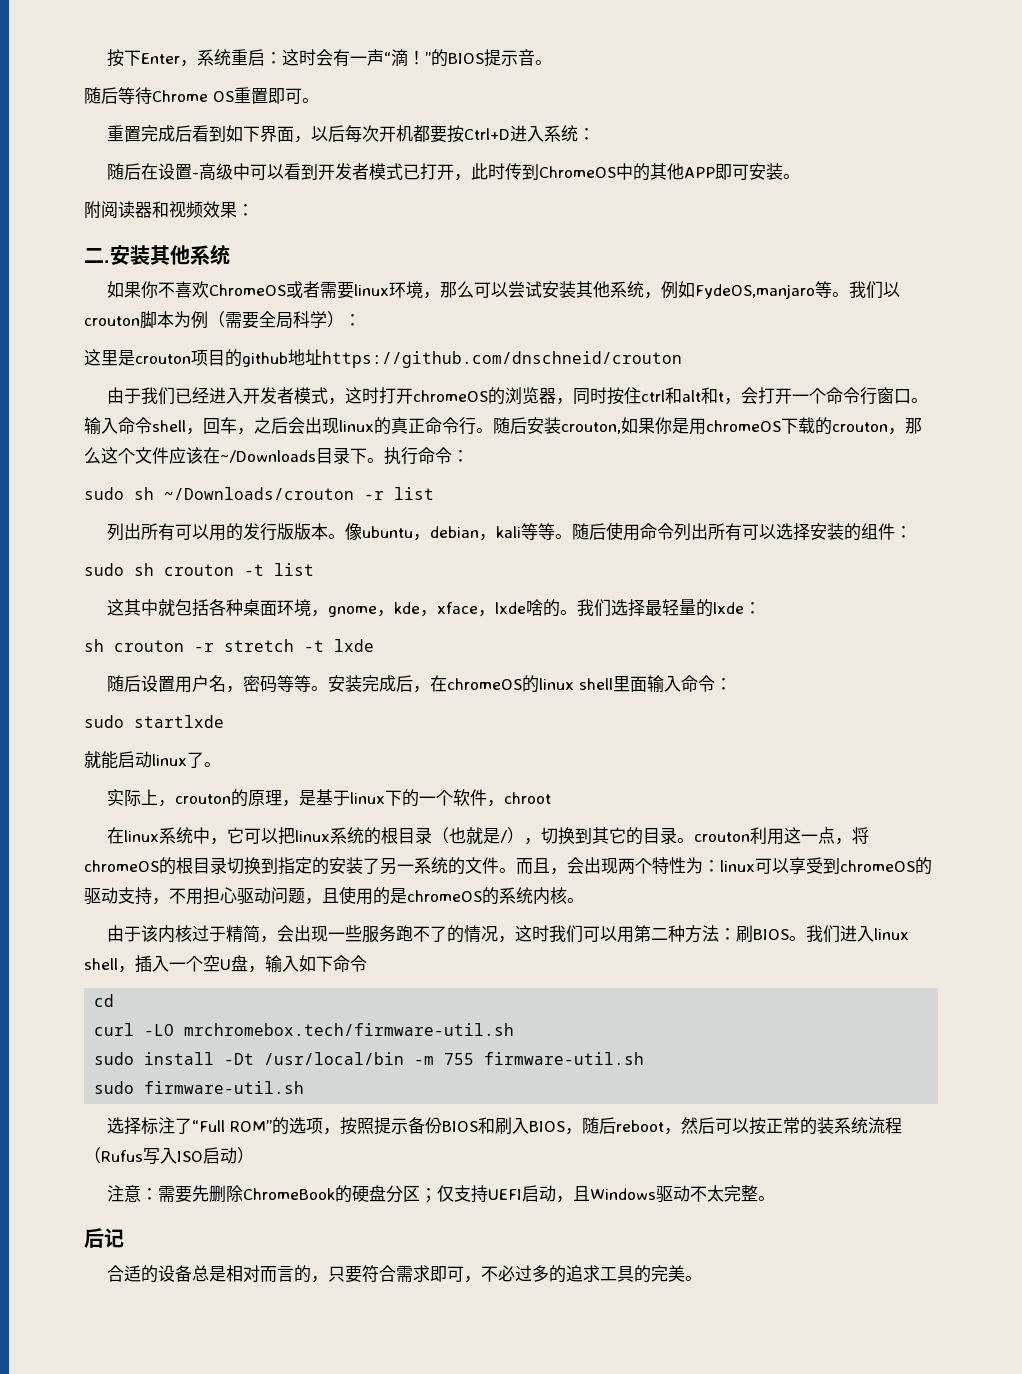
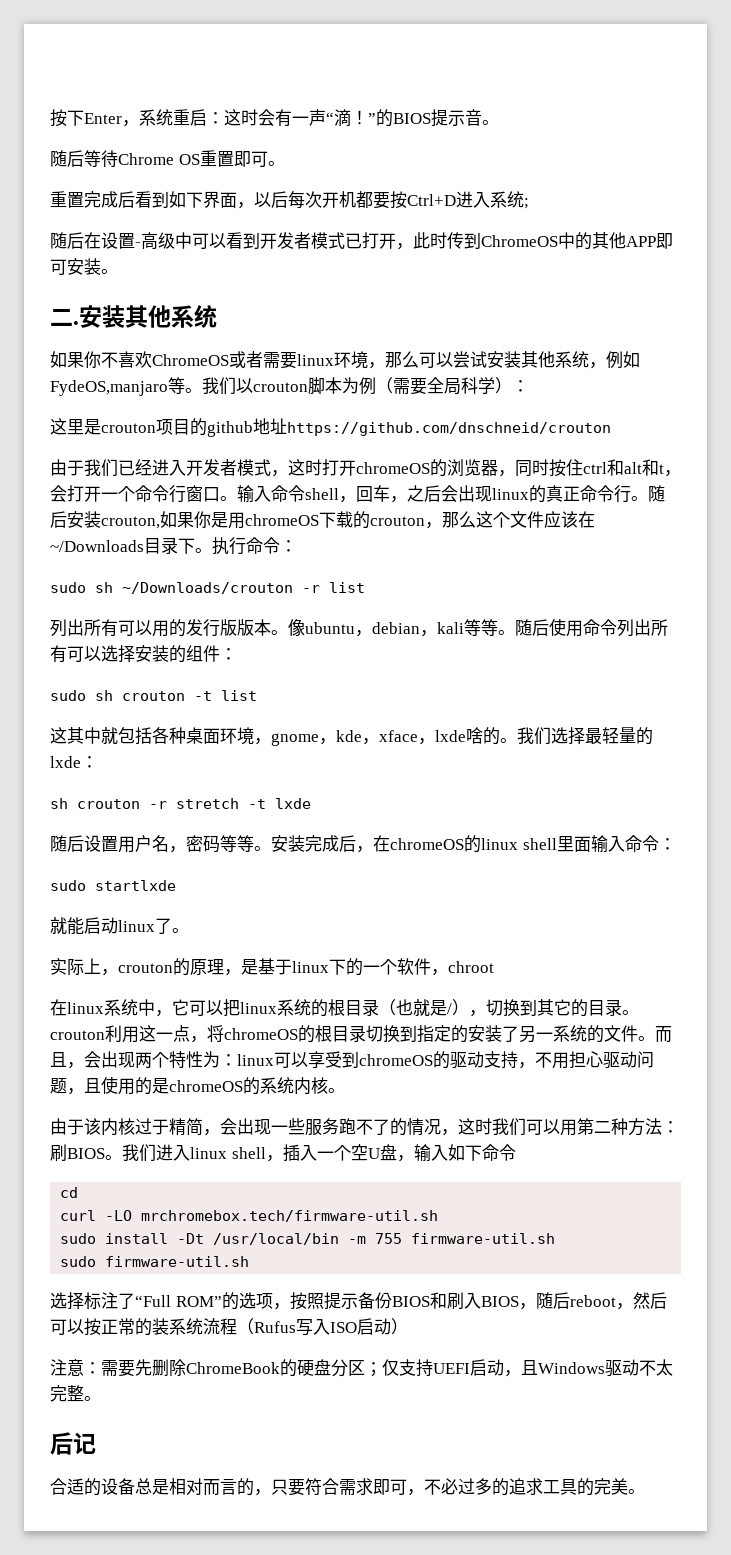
- 重置完成后看到如下界面，以后每次开机都要按Ctrl+D进入系统：
+ 重置完成后看到如下界面，以后每次开机都要按Ctrl+D进入系统;
- 附阅读器和视频效果：

